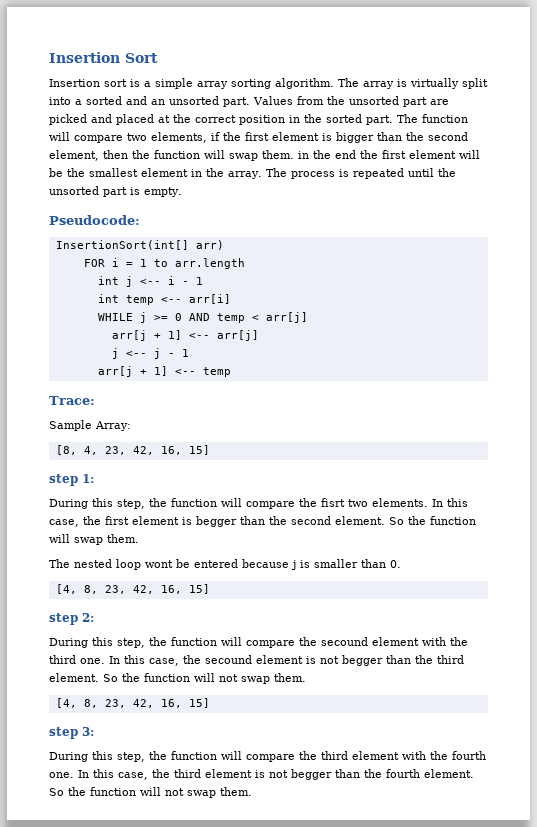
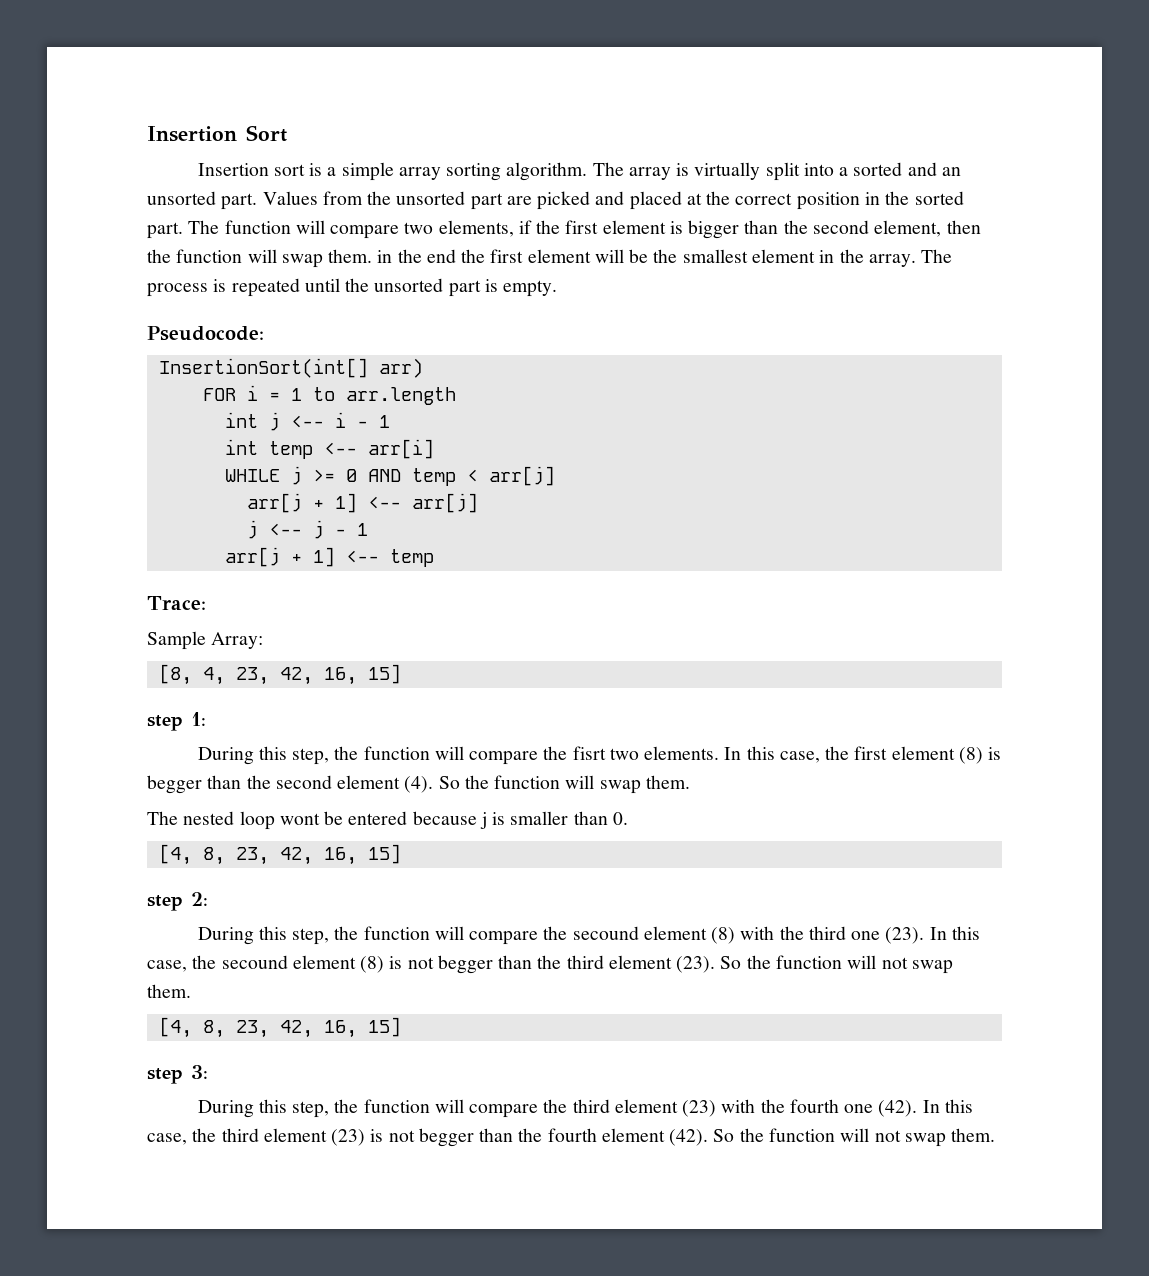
- In this case, the first element is begger than the second element.
+ In this case, the first element (8) is begger than the second element (4).
- During this step, the function will compare the secound element with the third one.
+ During this step, the function will compare the secound element (8) with the third one (23).
- In this case, the secound element is not begger than the third element.
+ In this case, the secound element (8) is not begger than the third element (23).
- During this step, the function will compare the third element with the fourth one.
+ During this step, the function will compare the third element (23) with the fourth one (42).
- In this case, the third element is not begger than the fourth element.
+ In this case, the third element (23) is not begger than the fourth element (42).

